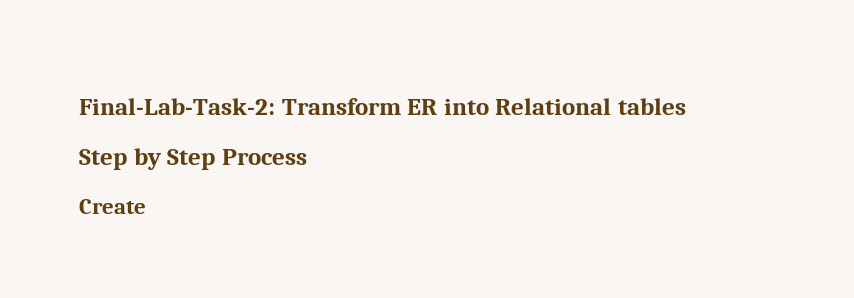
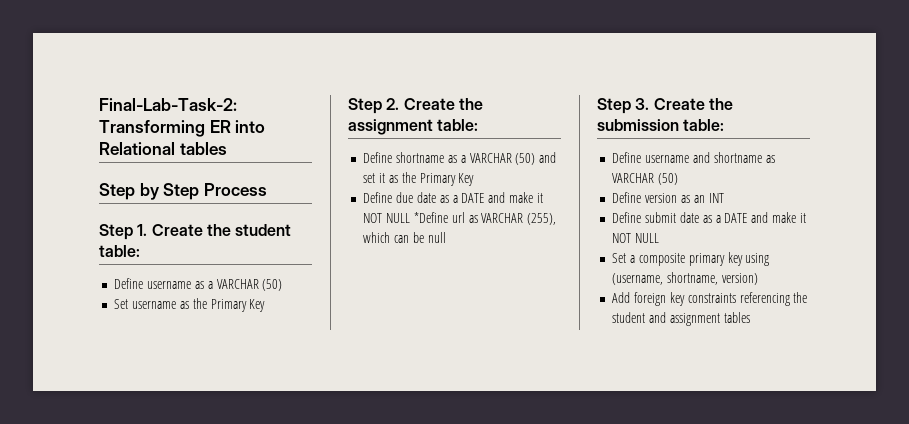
- Final-Lab-Task-2: Transform ER into Relational tables
+ Final-Lab-Task-2: Transforming ER into Relational tables
- Create
+ Step 1. Create the student table:
+ Define username as a VARCHAR (50)
+ Set username as the Primary Key
+ Step 2. Create the assignment table:
+ Define shortname as a VARCHAR (50) and set it as the Primary Key
+ Define due date as a DATE and make it NOT NULL *Define url as VARCHAR (255), which can be null
+ Step 3. Create the submission table:
+ Define username and shortname as VARCHAR (50)
+ Define version as an INT
+ Define submit date as a DATE and make it NOT NULL
+ Set a composite primary key using (username, shortname, version)
+ Add foreign key constraints referencing the student and assignment tables

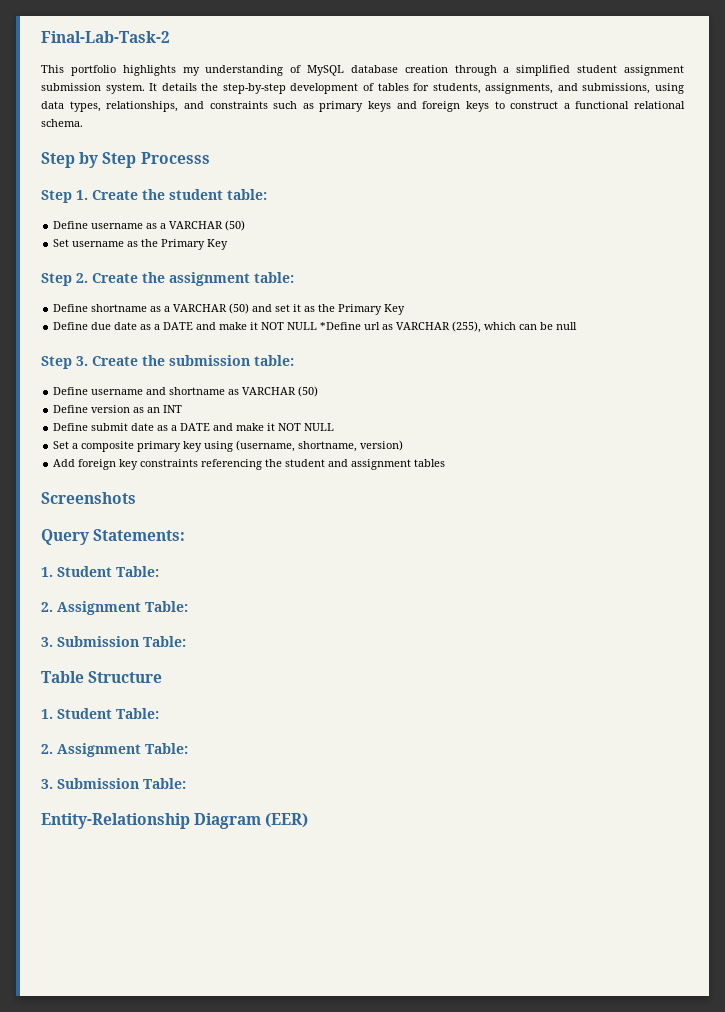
- Final-Lab-Task-2: Transforming ER into Relational tables
+ Final-Lab-Task-2
+ This portfolio highlights my understanding of MySQL database creation through a simplified student assignment submission system. It details the step-by-step development of tables for students, assignments, and submissions, using data types, relationships, and constraints such as primary keys and foreign keys to construct a functional relational schema.
- Step by Step Process
+ Step by Step Processs
+ Screenshots
+ Query Statements:
+ 1. Student Table:
+ 2. Assignment Table:
+ 3. Submission Table:
+ Table Structure
+ 1. Student Table:
+ 2. Assignment Table:
+ 3. Submission Table:
+ Entity-Relationship Diagram (EER)

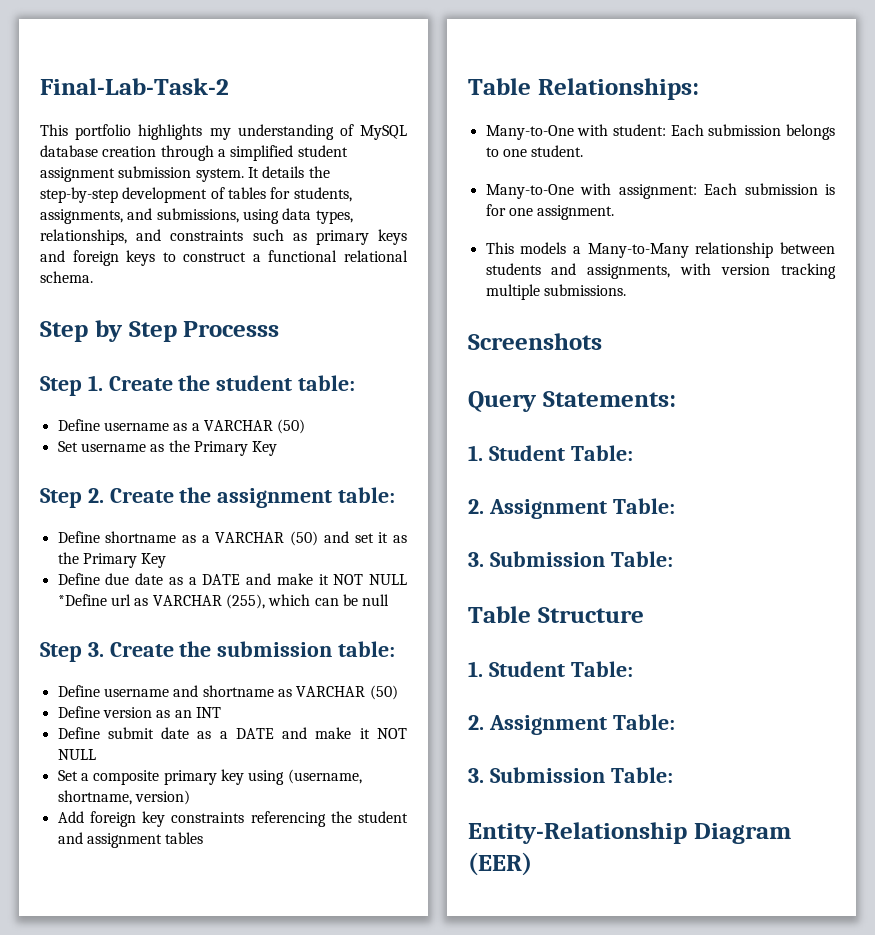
+ Table Relationships:
+ Many-to-One with student: Each submission belongs to one student.
+ Many-to-One with assignment: Each submission is for one assignment.
+ This models a Many-to-Many relationship between students and assignments, with version tracking multiple submissions.

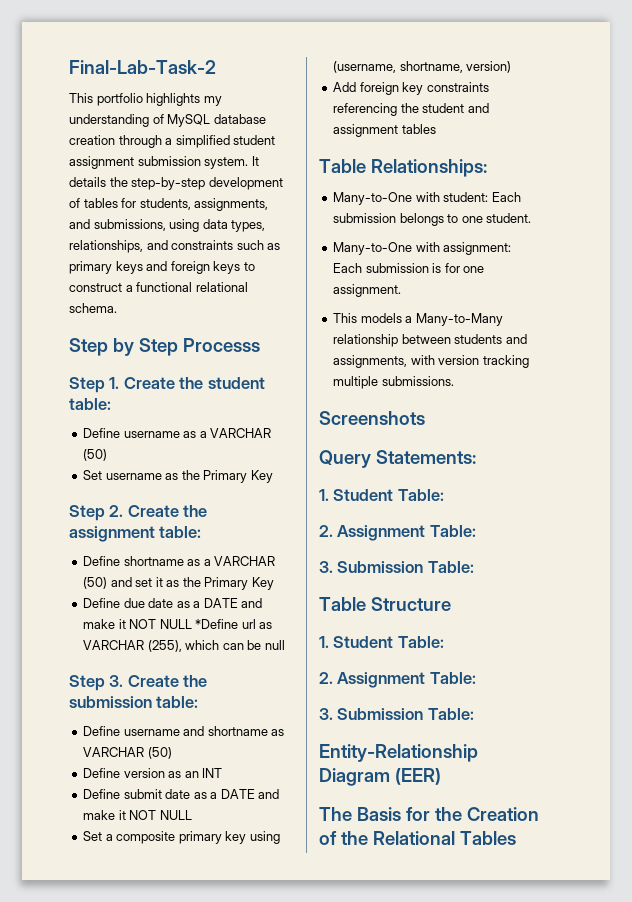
+ The Basis for the Creation of the Relational Tables

